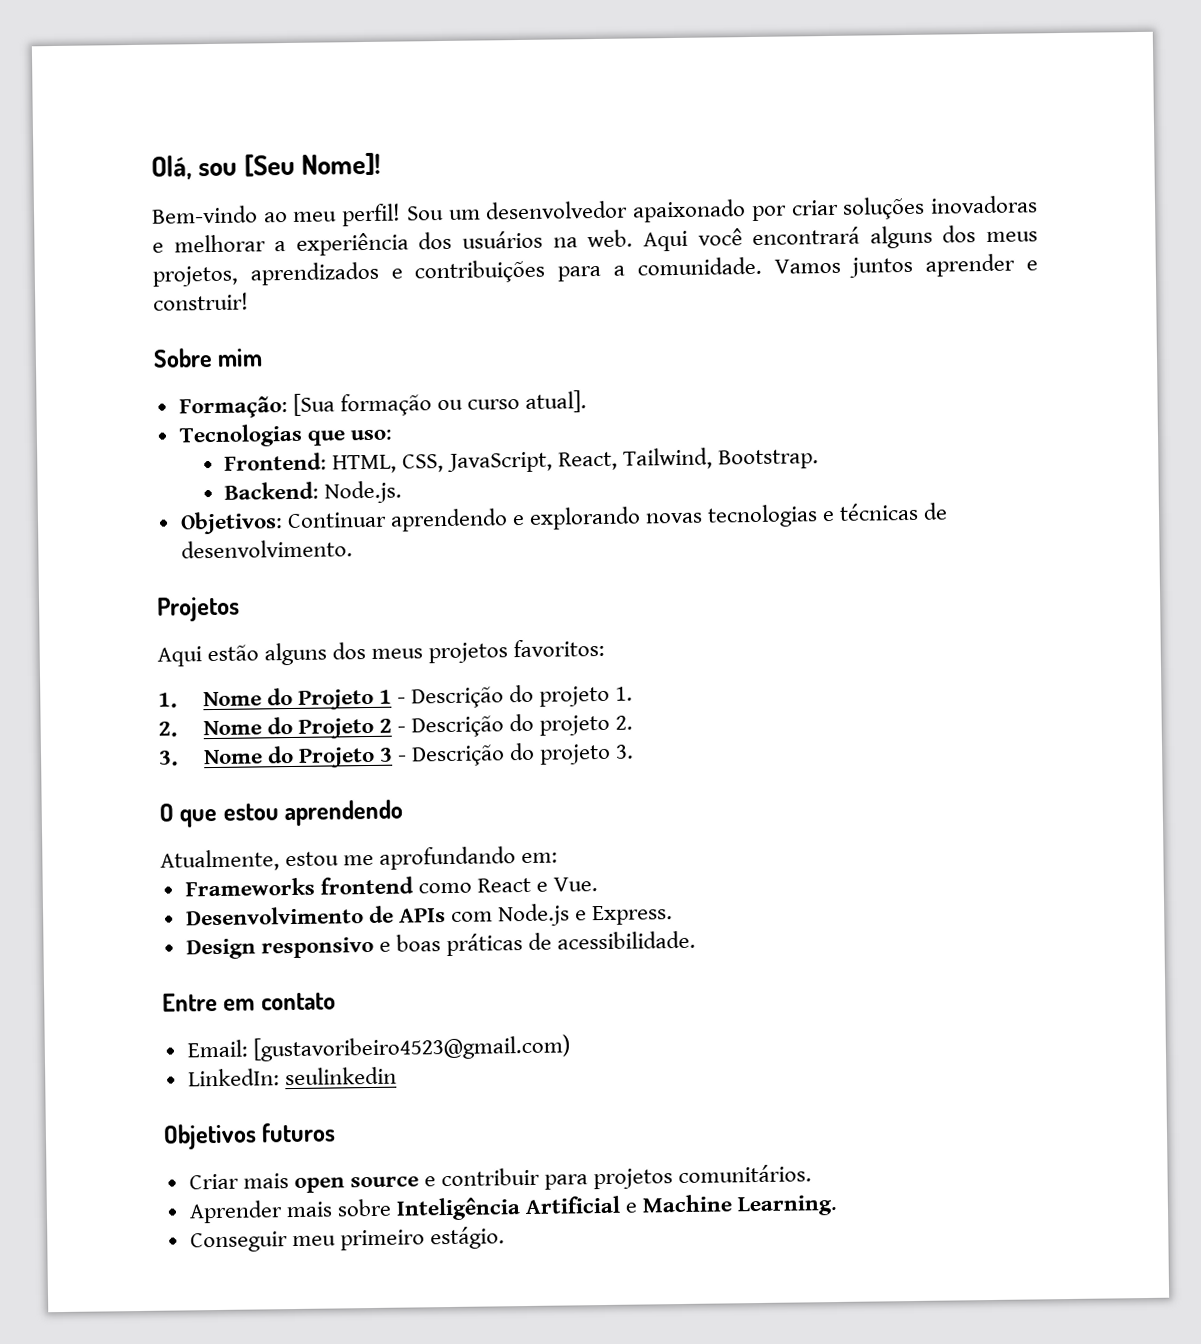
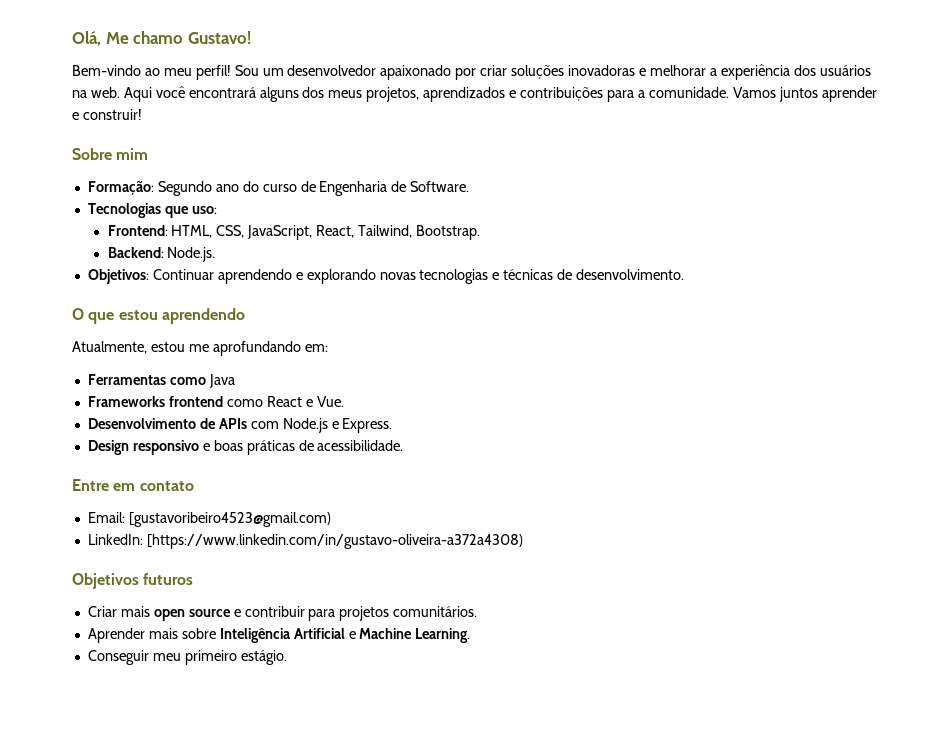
- Olá, sou [Seu Nome]!
+ Olá, Me chamo Gustavo!
- Formação: [Sua formação ou curso atual].
+ Formação: Segundo ano do curso de Engenharia de Software.
- Projetos
- Aqui estão alguns dos meus projetos favoritos:
- 1. Nome do Projeto 1 - Descrição do projeto 1.
- 2. Nome do Projeto 2 - Descrição do projeto 2.
- 3. Nome do Projeto 3 - Descrição do projeto 3.
+ Ferramentas como Java
- LinkedIn: seulinkedin
+ LinkedIn: [https://www.linkedin.com/in/gustavo-oliveira-a372a4308)

